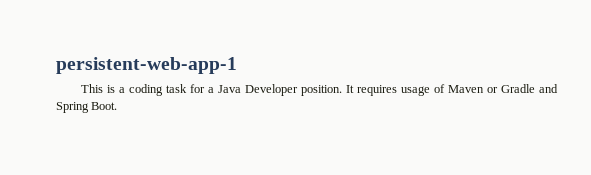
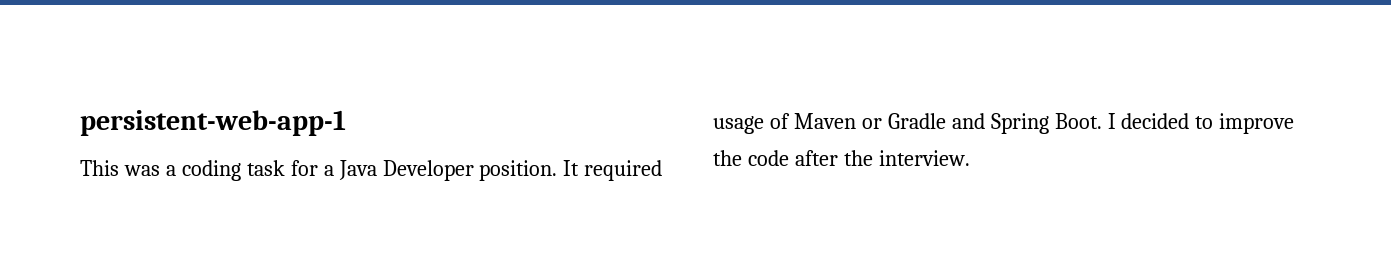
- This is a coding task for a Java Developer position.
+ This was a coding task for a Java Developer position.
- It requires usage of Maven or Gradle and Spring Boot.
+ It required usage of Maven or Gradle and Spring Boot.
+ I decided to improve the code after the interview.

